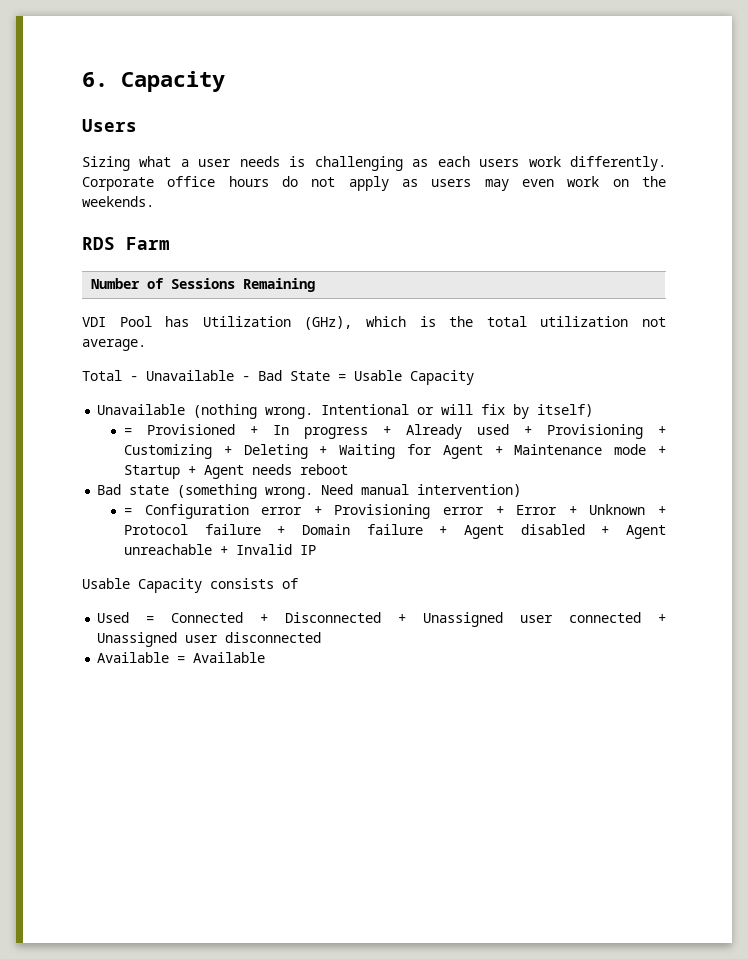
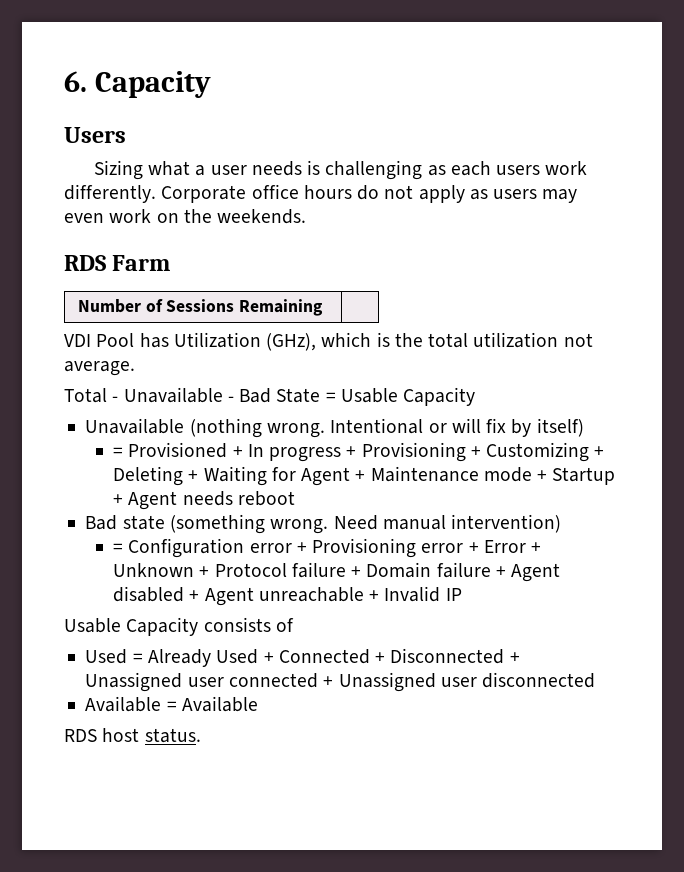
- = Provisioned + In progress + Already used + Provisioning + Customizing + Deleting + Waiting for Agent + Maintenance mode + Startup + Agent needs reboot
+ = Provisioned + In progress + Provisioning + Customizing + Deleting + Waiting for Agent + Maintenance mode + Startup + Agent needs reboot
- Used = Connected + Disconnected + Unassigned user connected + Unassigned user disconnected
+ Used = Already Used + Connected + Disconnected + Unassigned user connected + Unassigned user disconnected
+ RDS host status.

